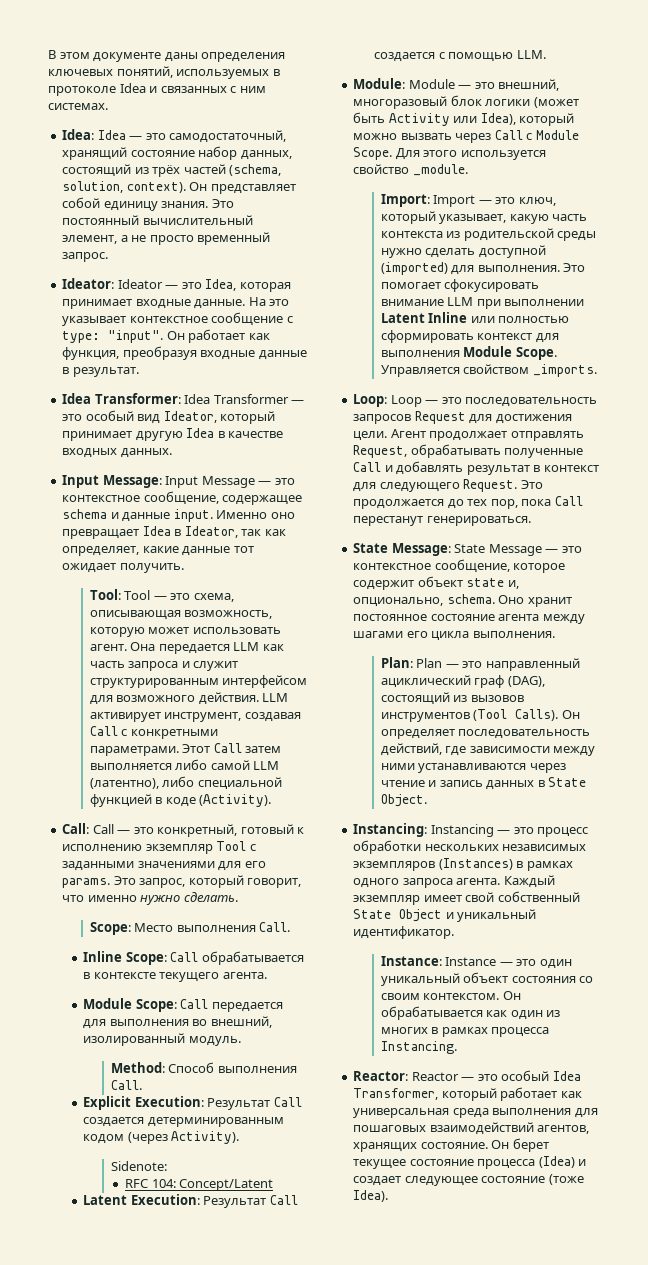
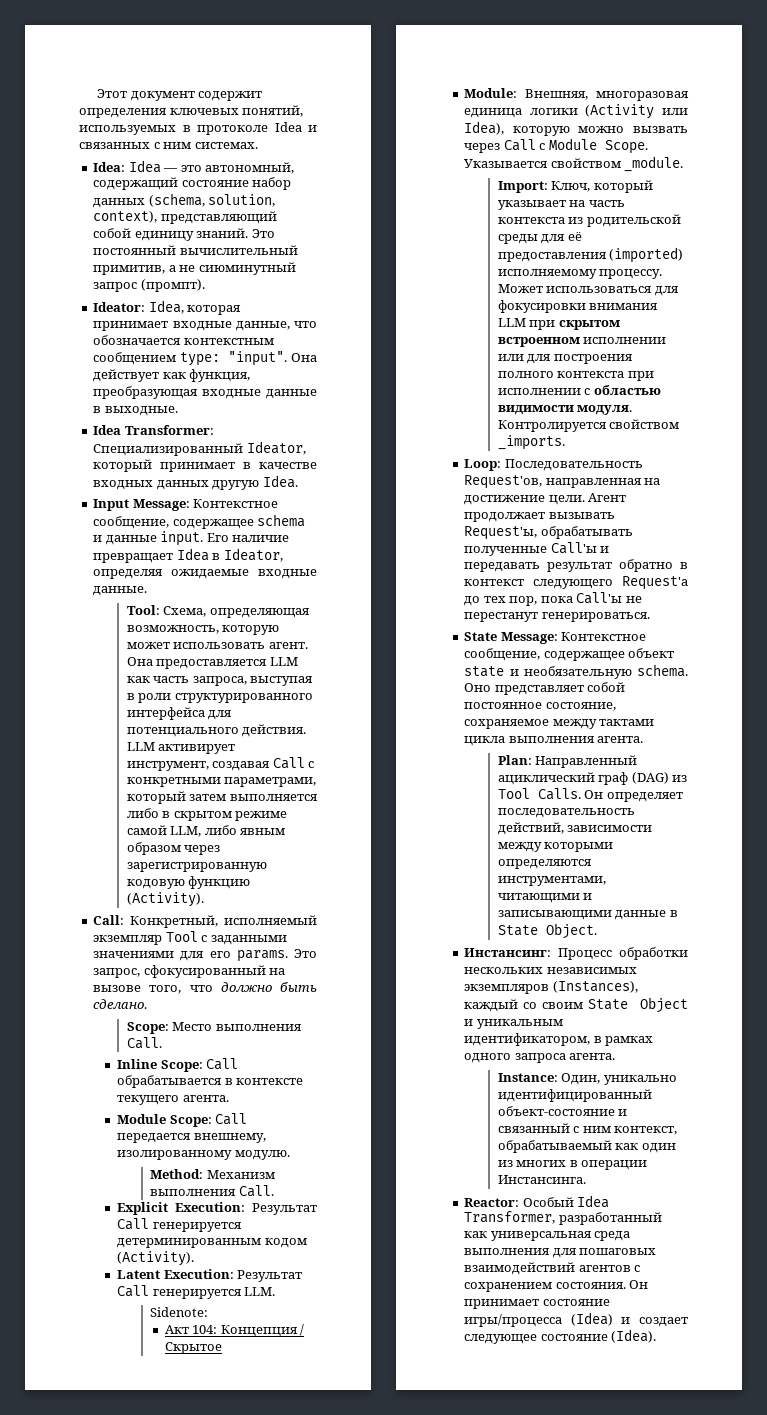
- В этом документе даны определения ключевых понятий, используемых в протоколе Idea и связанных с ним системах.
+ Этот документ содержит определения ключевых понятий, используемых в протоколе Idea и связанных с ним системах.
- Idea: Idea — это самодостаточный, хранящий состояние набор данных, состоящий из трёх частей (schema, solution, context). Он представляет собой единицу знания.
+ Idea: Idea — это автономный, содержащий состояние набор данных (schema, solution, context), представляющий собой единицу знаний.
- Это постоянный вычислительный элемент, а не просто временный запрос.
- Ideator: Ideator — это Idea, которая принимает входные данные. На это указывает контекстное сообщение с type: "input". Он работает как функция, преобразуя входные данные в результат.
+ Это постоянный вычислительный примитив, а не сиюминутный запрос (промпт).
+ Ideator: Idea, которая принимает входные данные, что обозначается контекстным сообщением type: "input". Она действует как функция, преобразующая входные данные в выходные.
- Idea Transformer: Idea Transformer — это особый вид Ideator, который принимает другую Idea в качестве входных данных.
+ Idea Transformer: Специализированный Ideator, который принимает в качестве входных данных другую Idea.
- Input Message: Input Message — это контекстное сообщение, содержащее schema и данные input.
+ Input Message: Контекстное сообщение, содержащее schema и данные input.
- Именно оно превращает Idea в Ideator, так как определяет, какие данные тот ожидает получить.
- Tool: Tool — это схема, описывающая возможность, которую может использовать агент.
+ Его наличие превращает Idea в Ideator, определяя ожидаемые входные данные.
+ Tool: Схема, определяющая возможность, которую может использовать агент.
- Она передается LLM как часть запроса и служит структурированным интерфейсом для возможного действия.
+ Она предоставляется LLM как часть запроса, выступая в роли структурированного интерфейса для потенциального действия.
- LLM активирует инструмент, создавая Call с конкретными параметрами. Этот Call затем выполняется либо самой LLM (латентно), либо специальной функцией в коде (Activity).
- Call: Call — это конкретный, готовый к исполнению экземпляр Tool с заданными значениями для его params.
+ LLM активирует инструмент, создавая Call с конкретными параметрами, который затем выполняется либо в скрытом режиме самой LLM, либо явным образом через зарегистрированную кодовую функцию (Activity).
+ Call: Конкретный, исполняемый экземпляр Tool с заданными значениями для его params.
- Это запрос, который говорит, что именно нужно сделать.
+ Это запрос, сфокусированный на вызове того, что должно быть сделано.
- Module Scope: Call передается для выполнения во внешний, изолированный модуль.
+ Module Scope: Call передается внешнему, изолированному модулю.
- Method: Способ выполнения Call.
+ Method: Механизм выполнения Call.
- Explicit Execution: Результат Call создается детерминированным кодом (через Activity).
+ Explicit Execution: Результат Call генерируется детерминированным кодом (Activity).
+ Latent Execution: Результат Call генерируется LLM.
  Sidenote:
- RFC 104: Concept/Latent
- Latent Execution: Результат Call создается с помощью LLM.
- Module: Module — это внешний, многоразовый блок логики (может быть Activity или Idea), который можно вызвать через Call с Module Scope.
+ Акт 104: Концепция / Скрытое
+ Module: Внешняя, многоразовая единица логики (Activity или Idea), которую можно вызвать через Call с Module Scope.
- Для этого используется свойство _module.
- Import: Import — это ключ, который указывает, какую часть контекста из родительской среды нужно сделать доступной (imported) для выполнения. Это помогает сфокусировать внимание LLM при выполнении Latent Inline или полностью сформировать контекст для выполнения Module Scope. Управляется свойством _imports.
- Loop: Loop — это последовательность запросов Request для достижения цели. Агент продолжает отправлять Request, обрабатывать полученные Call и добавлять результат в контекст для следующего Request. Это продолжается до тех пор, пока Call перестанут генерироваться.
+ Указывается свойством _module.
+ Import: Ключ, который указывает на часть контекста из родительской среды для её предоставления (imported) исполняемому процессу. Может использоваться для фокусировки внимания LLM при скрытом встроенном исполнении или для построения полного контекста при исполнении с областью видимости модуля. Контролируется свойством _imports.
+ Loop: Последовательность Request'ов, направленная на достижение цели. Агент продолжает вызывать Request'ы, обрабатывать полученные Call'ы и передавать результат обратно в контекст следующего Request'а до тех пор, пока Call'ы не перестанут генерироваться.
- State Message: State Message — это контекстное сообщение, которое содержит объект state и, опционально, schema. Оно хранит постоянное состояние агента между шагами его цикла выполнения.
- Plan: Plan — это направленный ациклический граф (DAG), состоящий из вызовов инструментов (Tool Calls).
+ State Message: Контекстное сообщение, содержащее объект state и необязательную schema. Оно представляет собой постоянное состояние, сохраняемое между тактами цикла выполнения агента.
+ Plan: Направленный ациклический граф (DAG) из Tool Calls.
- Он определяет последовательность действий, где зависимости между ними устанавливаются через чтение и запись данных в State Object.
- Instancing: Instancing — это процесс обработки нескольких независимых экземпляров (Instances) в рамках одного запроса агента. Каждый экземпляр имеет свой собственный State Object и уникальный идентификатор.
- Instance: Instance — это один уникальный объект состояния со своим контекстом. Он обрабатывается как один из многих в рамках процесса Instancing.
- Reactor: Reactor — это особый Idea Transformer, который работает как универсальная среда выполнения для пошаговых взаимодействий агентов, хранящих состояние. Он берет текущее состояние процесса (Idea) и создает следующее состояние (тоже Idea).
+ Он определяет последовательность действий, зависимости между которыми определяются инструментами, читающими и записывающими данные в State Object.
+ Инстансинг: Процесс обработки нескольких независимых экземпляров (Instances), каждый со своим State Object и уникальным идентификатором, в рамках одного запроса агента.
+ Instance: Один, уникально идентифицированный объект-состояние и связанный с ним контекст, обрабатываемый как один из многих в операции Инстансинга.
+ Reactor: Особый Idea Transformer, разработанный как универсальная среда выполнения для пошаговых взаимодействий агентов с сохранением состояния. Он принимает состояние игры/процесса (Idea) и создает следующее состояние (Idea).

